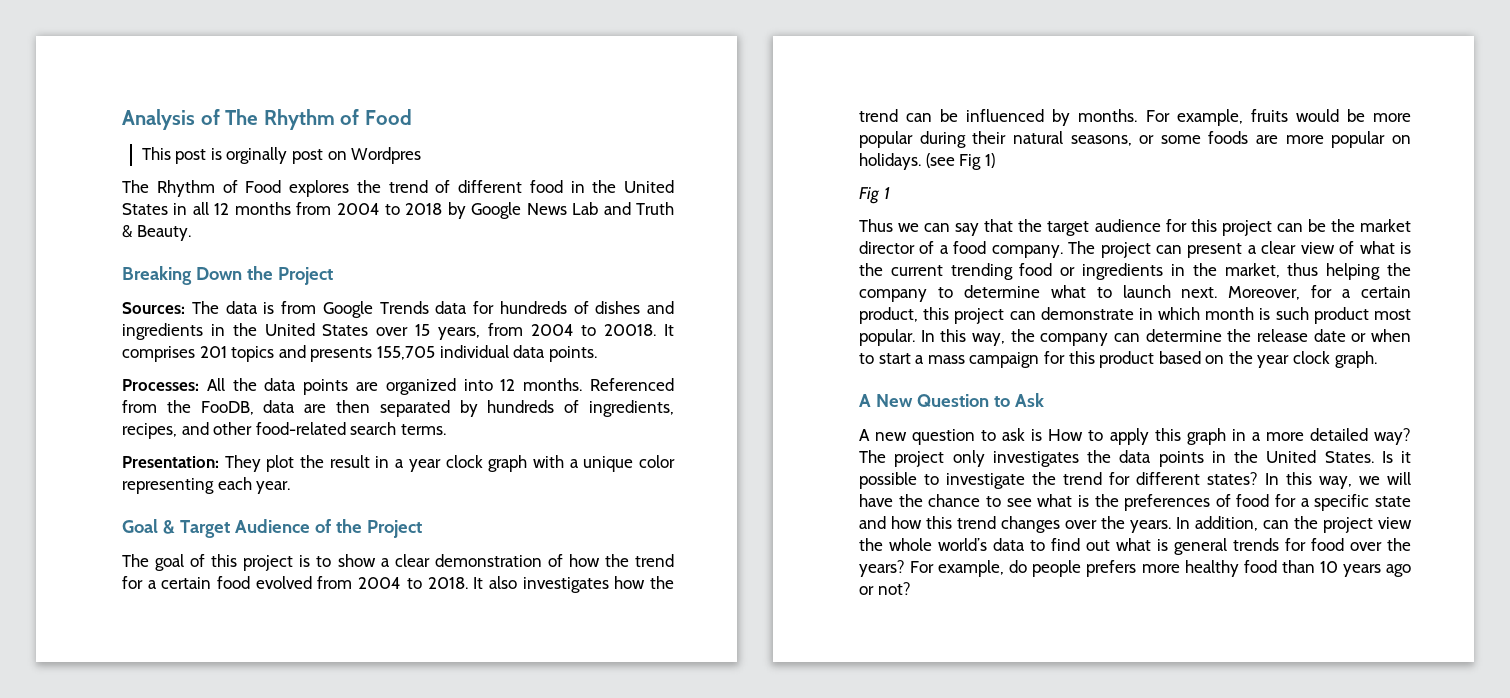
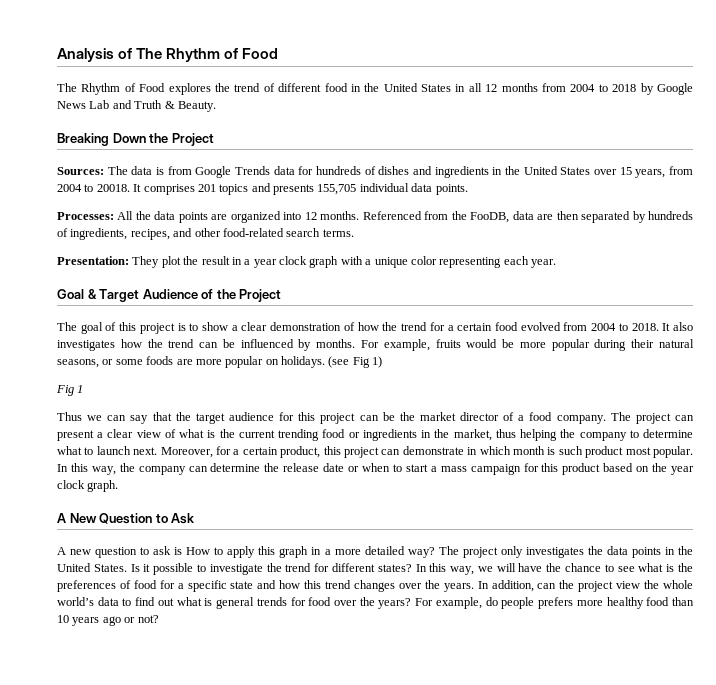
- This post is orginally post on Wordpres

